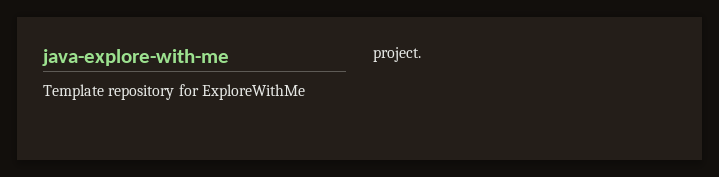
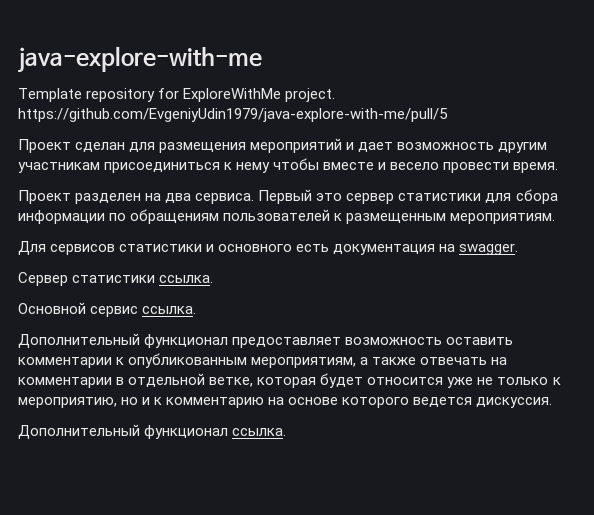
- Template repository for ExploreWithMe project.
+ Template repository for ExploreWithMe project. https://github.com/EvgeniyUdin1979/java-explore-with-me/pull/5
+ Проект сделан для размещения мероприятий и дает возможность другим участникам присоединиться к нему чтобы вместе и весело провести время.
+ Проект разделен на два сервиса. Первый это сервер статистики для сбора информации по обращениям пользователей к размещенным мероприятиям.
+ Для сервисов статистики и основного есть документация на swagger.
+ Сервер статистики ссылка.
+ Основной сервис ссылка.
+ Дополнительный функционал предоставляет возможность оставить комментарии к опубликованным мероприятиям, а также отвечать на комментарии в отдельной ветке, которая будет относится уже не только к мероприятию, но и к комментарию на основе которого ведется дискуссия.
+ Дополнительный функционал ссылка.

